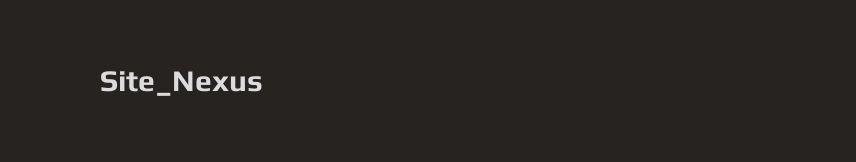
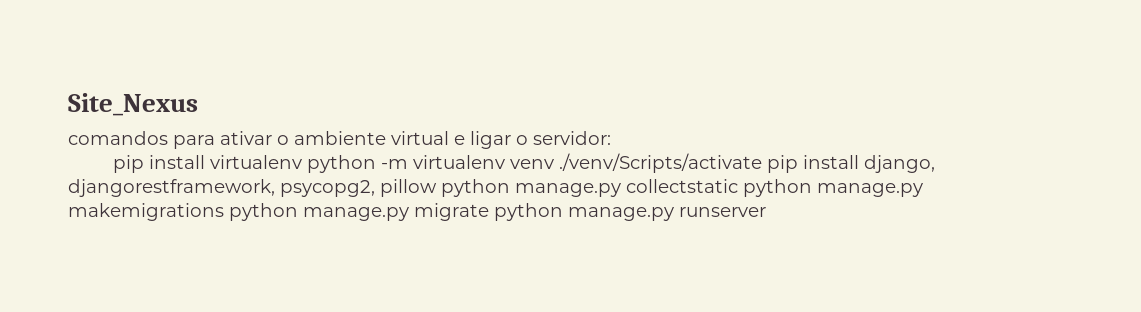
+ comandos para ativar o ambiente virtual e ligar o servidor:
+ pip install virtualenv python -m virtualenv venv ./venv/Scripts/activate pip install django, djangorestframework, psycopg2, pillow python manage.py collectstatic python manage.py makemigrations python manage.py migrate python manage.py runserver

